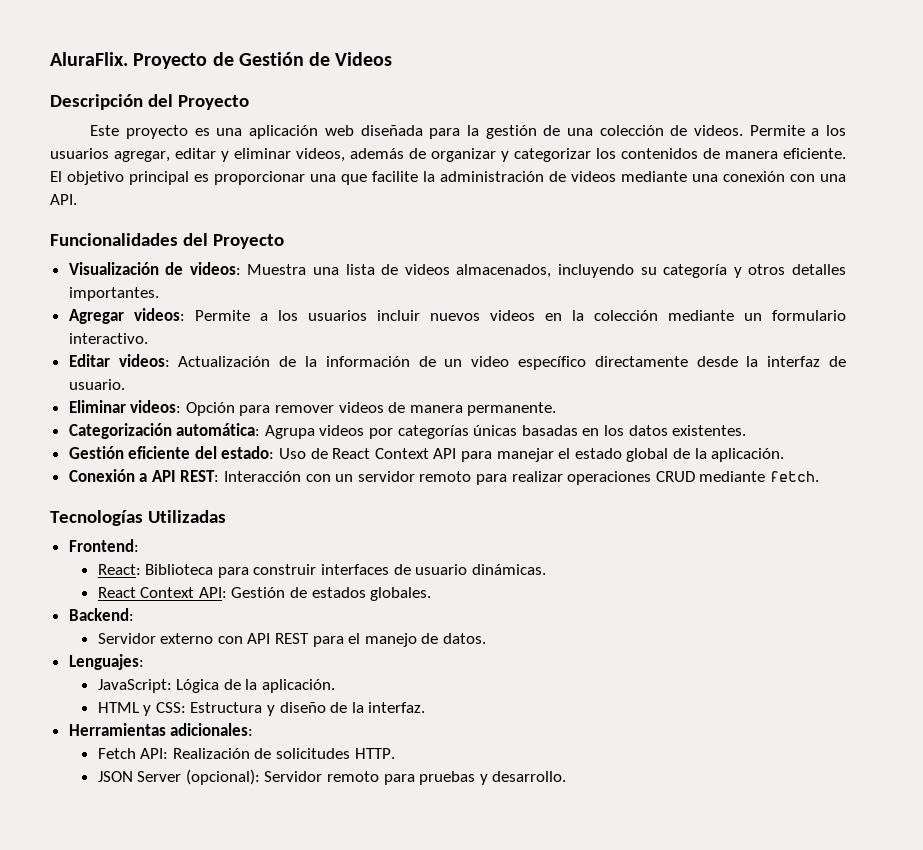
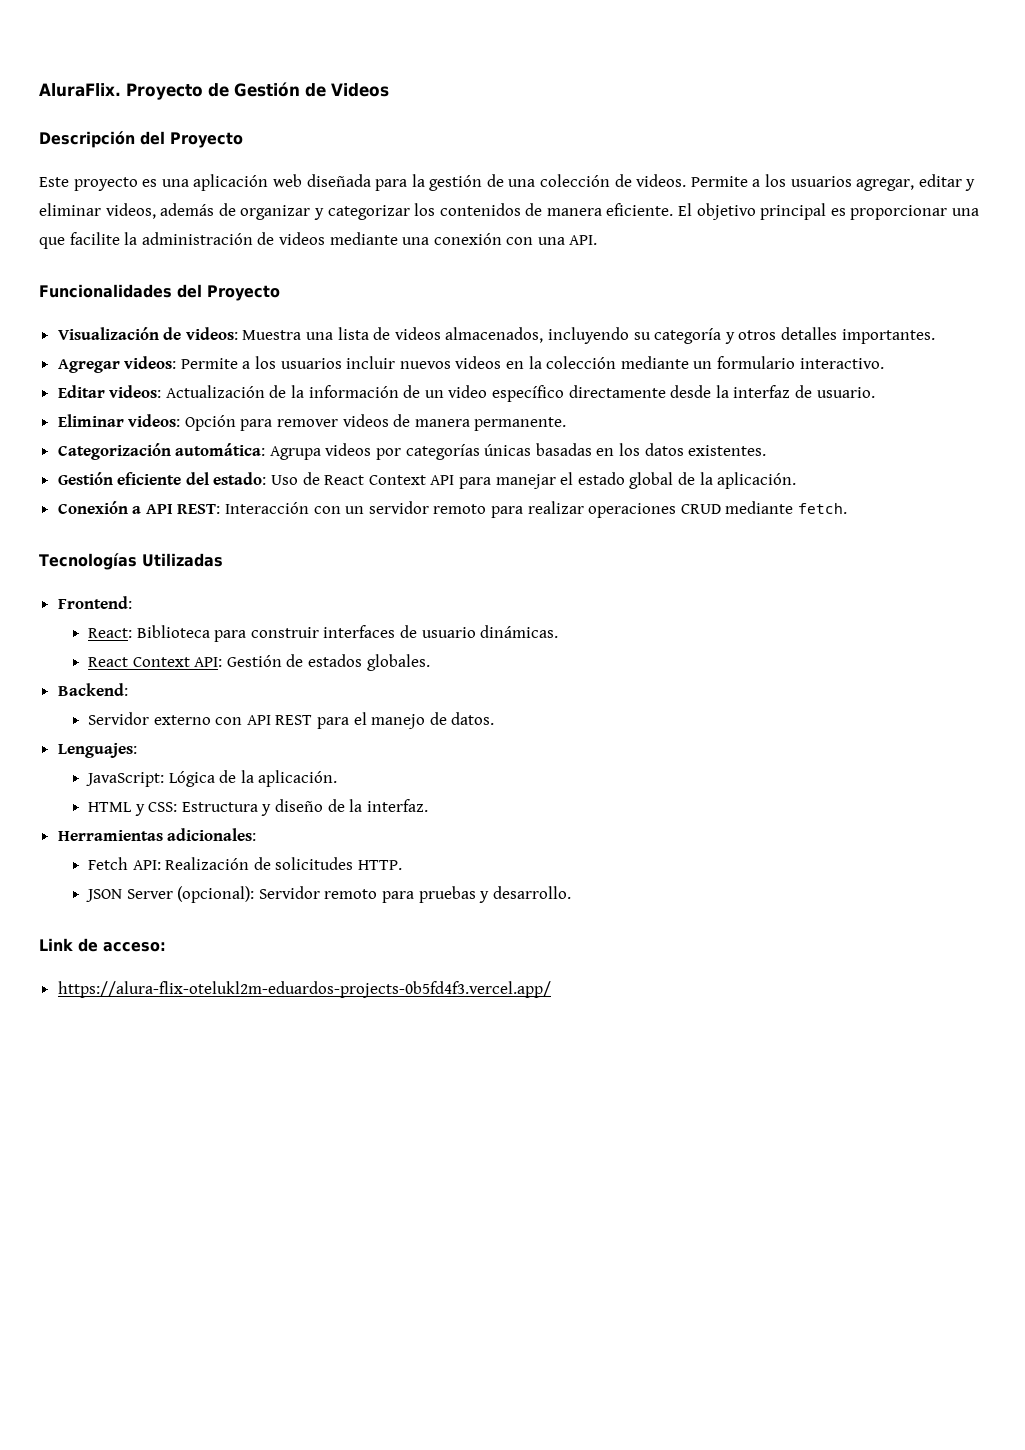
+ Link de acceso:
+ https://alura-flix-otelukl2m-eduardos-projects-0b5fd4f3.vercel.app/

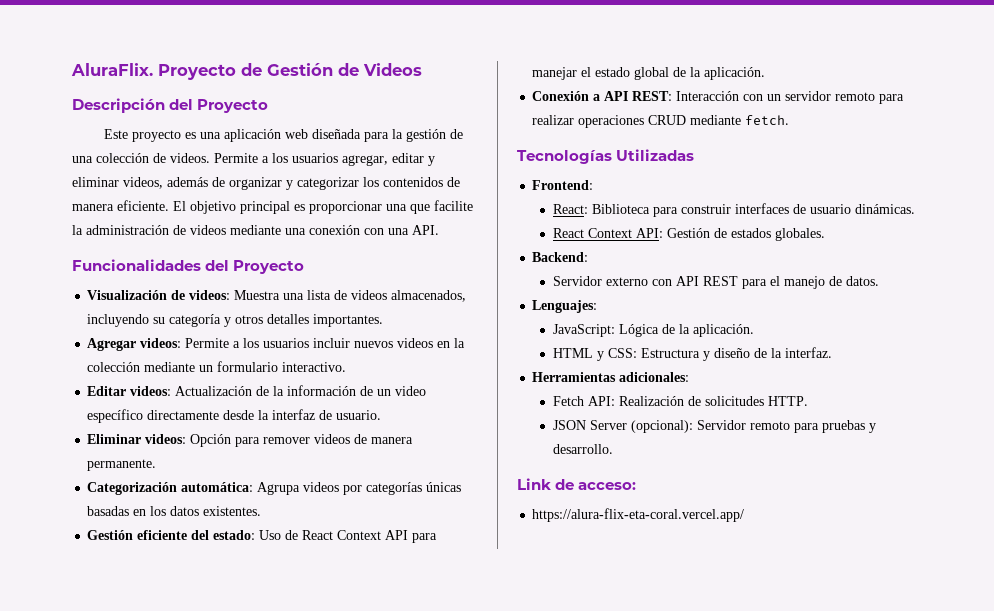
- https://alura-flix-otelukl2m-eduardos-projects-0b5fd4f3.vercel.app/
+ https://alura-flix-eta-coral.vercel.app/

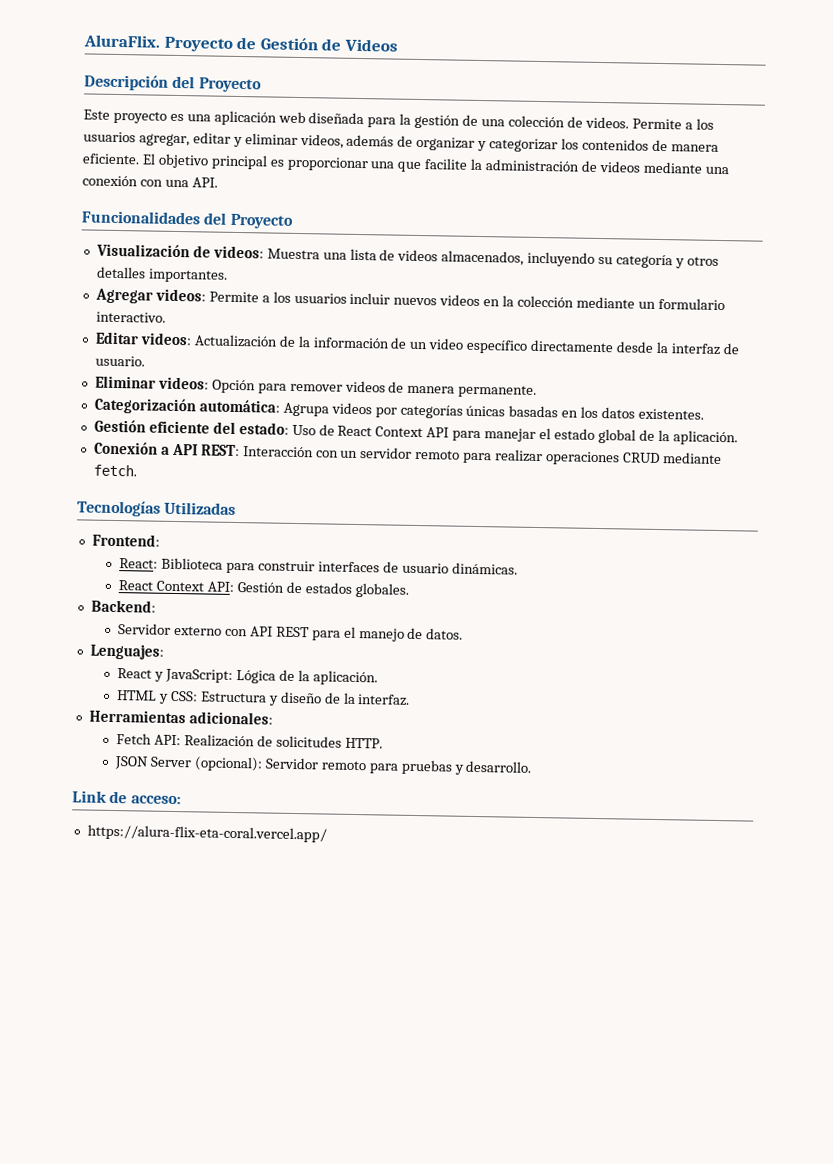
- JavaScript: Lógica de la aplicación.
+ React y JavaScript: Lógica de la aplicación.

